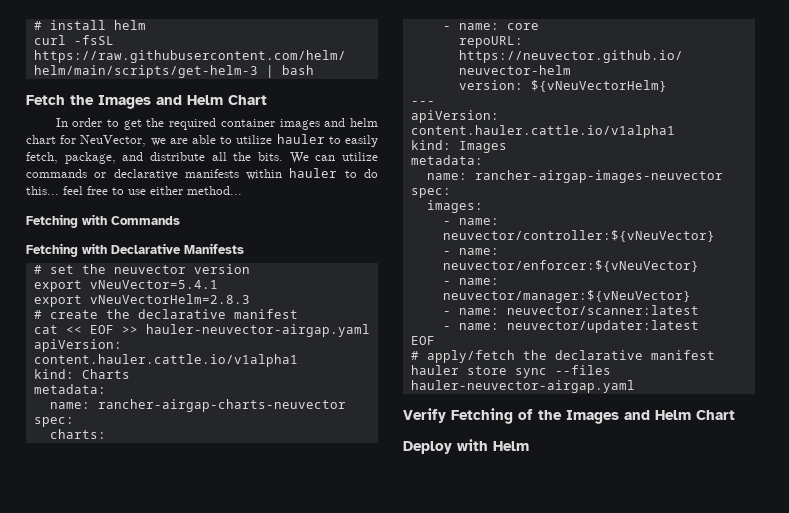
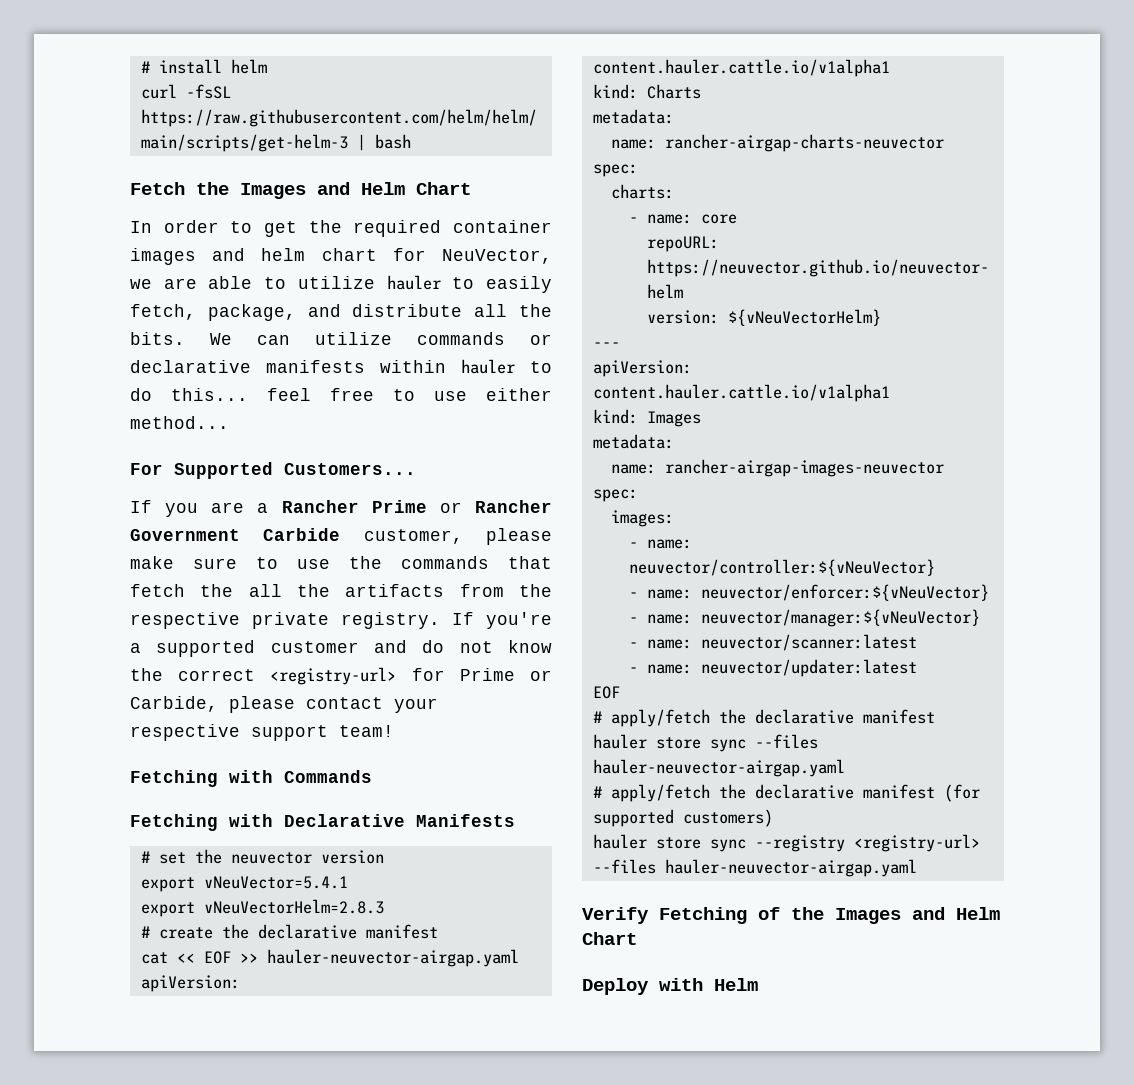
+ For Supported Customers...
+ If you are a Rancher Prime or Rancher Government Carbide customer, please make sure to use the commands that fetch the all the artifacts from the respective private registry. If you're a supported customer and do not know the correct <registry-url> for Prime or Carbide, please contact your respective support team!
+ # apply/fetch the declarative manifest (for supported customers)
+ hauler store sync --registry <registry-url> --files hauler-neuvector-airgap.yaml

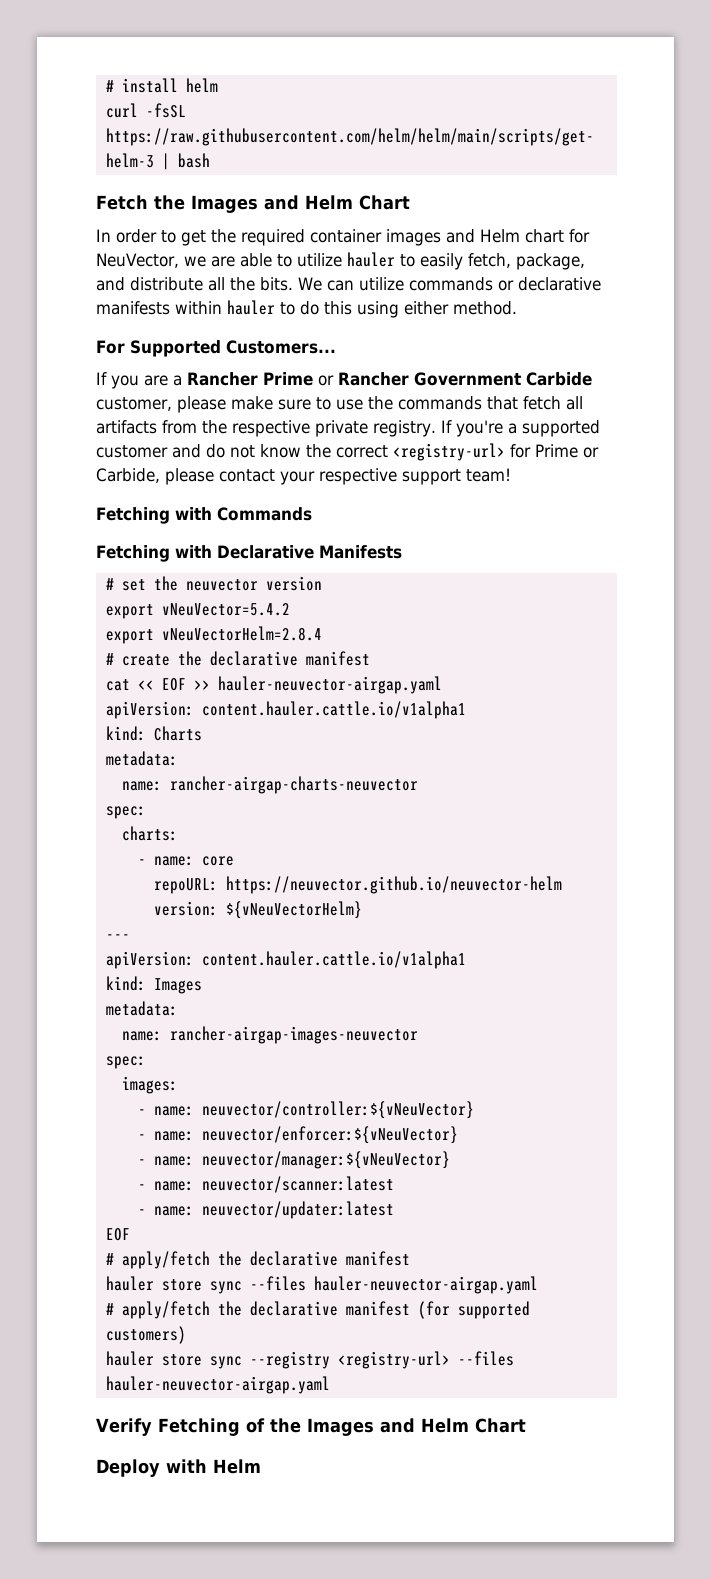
- In order to get the required container images and helm chart for NeuVector, we are able to utilize hauler to easily fetch, package, and distribute all the bits.
+ In order to get the required container images and Helm chart for NeuVector, we are able to utilize hauler to easily fetch, package, and distribute all the bits.
- We can utilize commands or declarative manifests within hauler to do this... feel free to use either method...
+ We can utilize commands or declarative manifests within hauler to do this using either method.
- If you are a Rancher Prime or Rancher Government Carbide customer, please make sure to use the commands that fetch the all the artifacts from the respective private registry.
+ If you are a Rancher Prime or Rancher Government Carbide customer, please make sure to use the commands that fetch all artifacts from the respective private registry.
- export vNeuVector=5.4.1
- export vNeuVectorHelm=2.8.3
+ export vNeuVector=5.4.2
+ export vNeuVectorHelm=2.8.4

